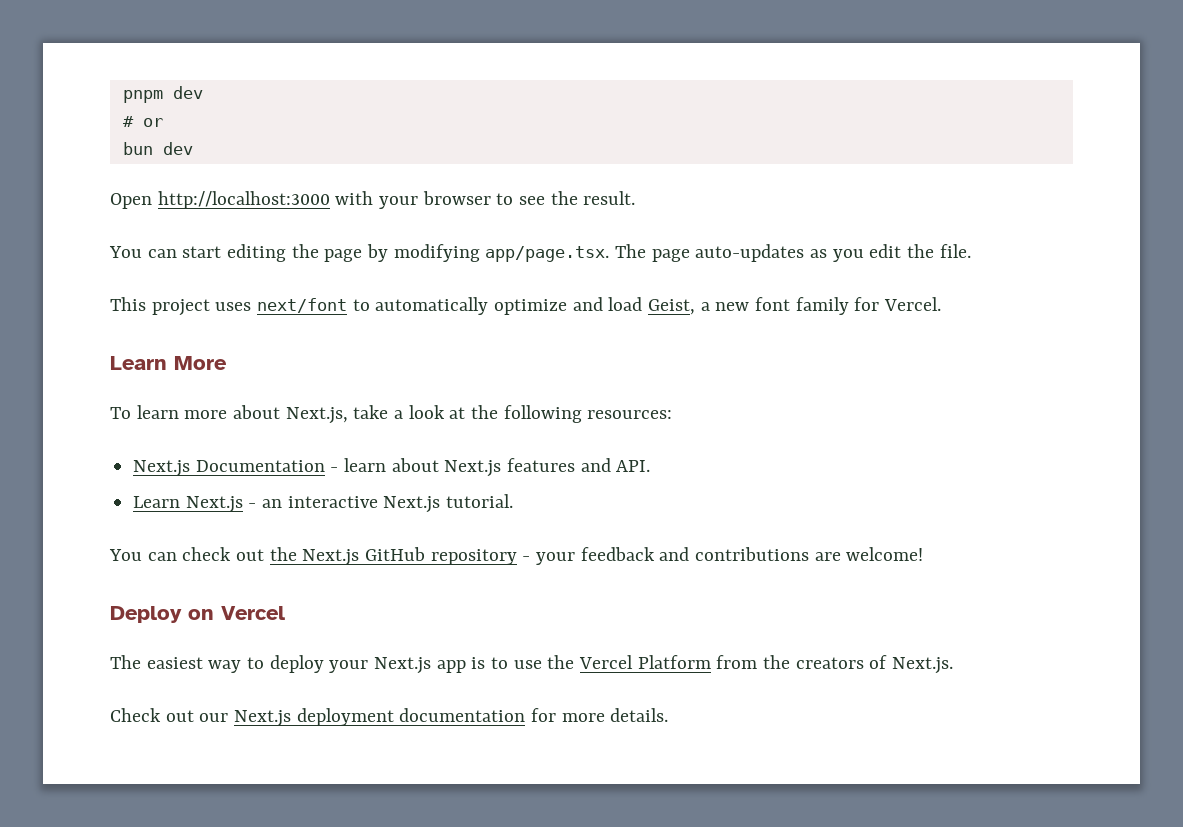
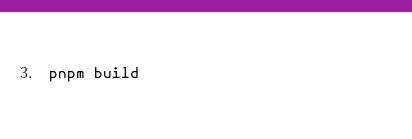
- pnpm dev
- # or
- bun dev
- Open http://localhost:3000 with your browser to see the result.
- You can start editing the page by modifying app/page.tsx. The page auto-updates as you edit the file.
- This project uses next/font to automatically optimize and load Geist, a new font family for Vercel.
- Learn More
- To learn more about Next.js, take a look at the following resources:
- Next.js Documentation - learn about Next.js features and API.
- Learn Next.js - an interactive Next.js tutorial.
- You can check out the Next.js GitHub repository - your feedback and contributions are welcome!
- Deploy on Vercel
- The easiest way to deploy your Next.js app is to use the Vercel Platform from the creators of Next.js.
- Check out our Next.js deployment documentation for more details.
+ 3. pnpm build

